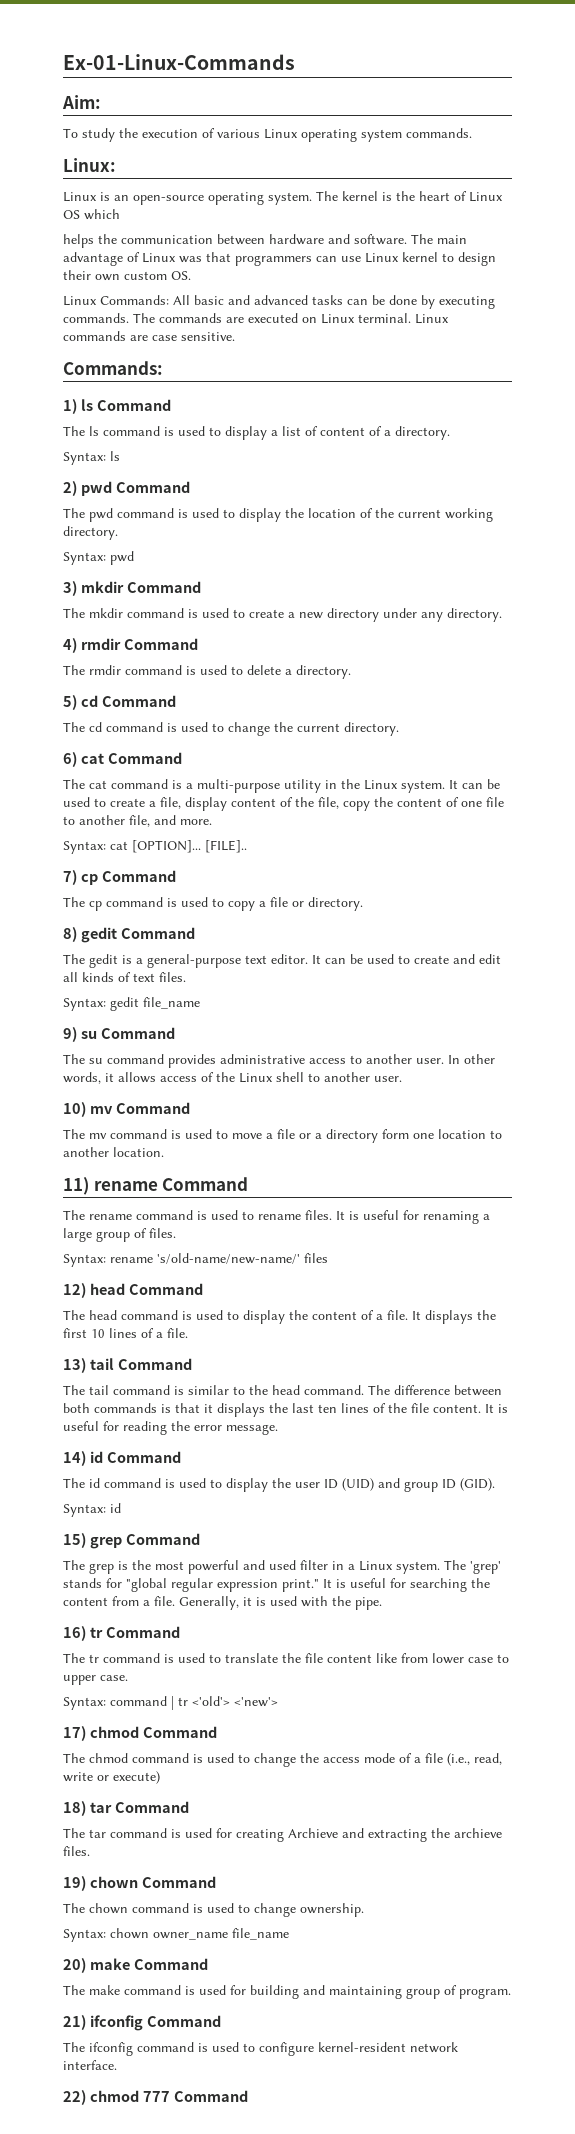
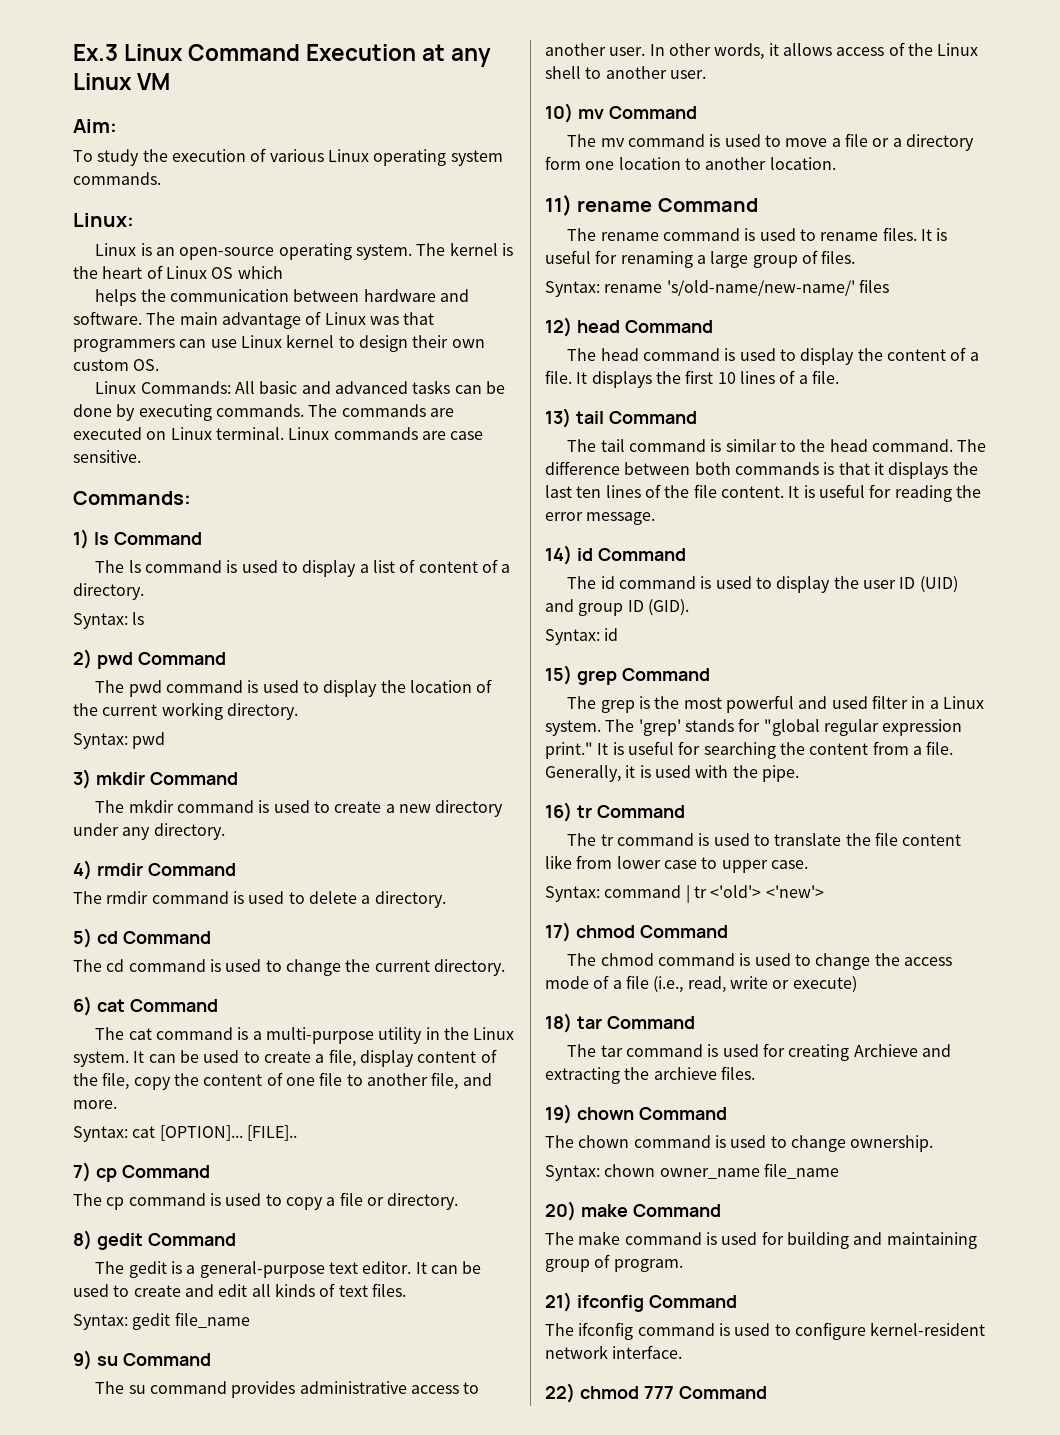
- Ex-01-Linux-Commands
+ Ex.3 Linux Command Execution at any Linux VM

